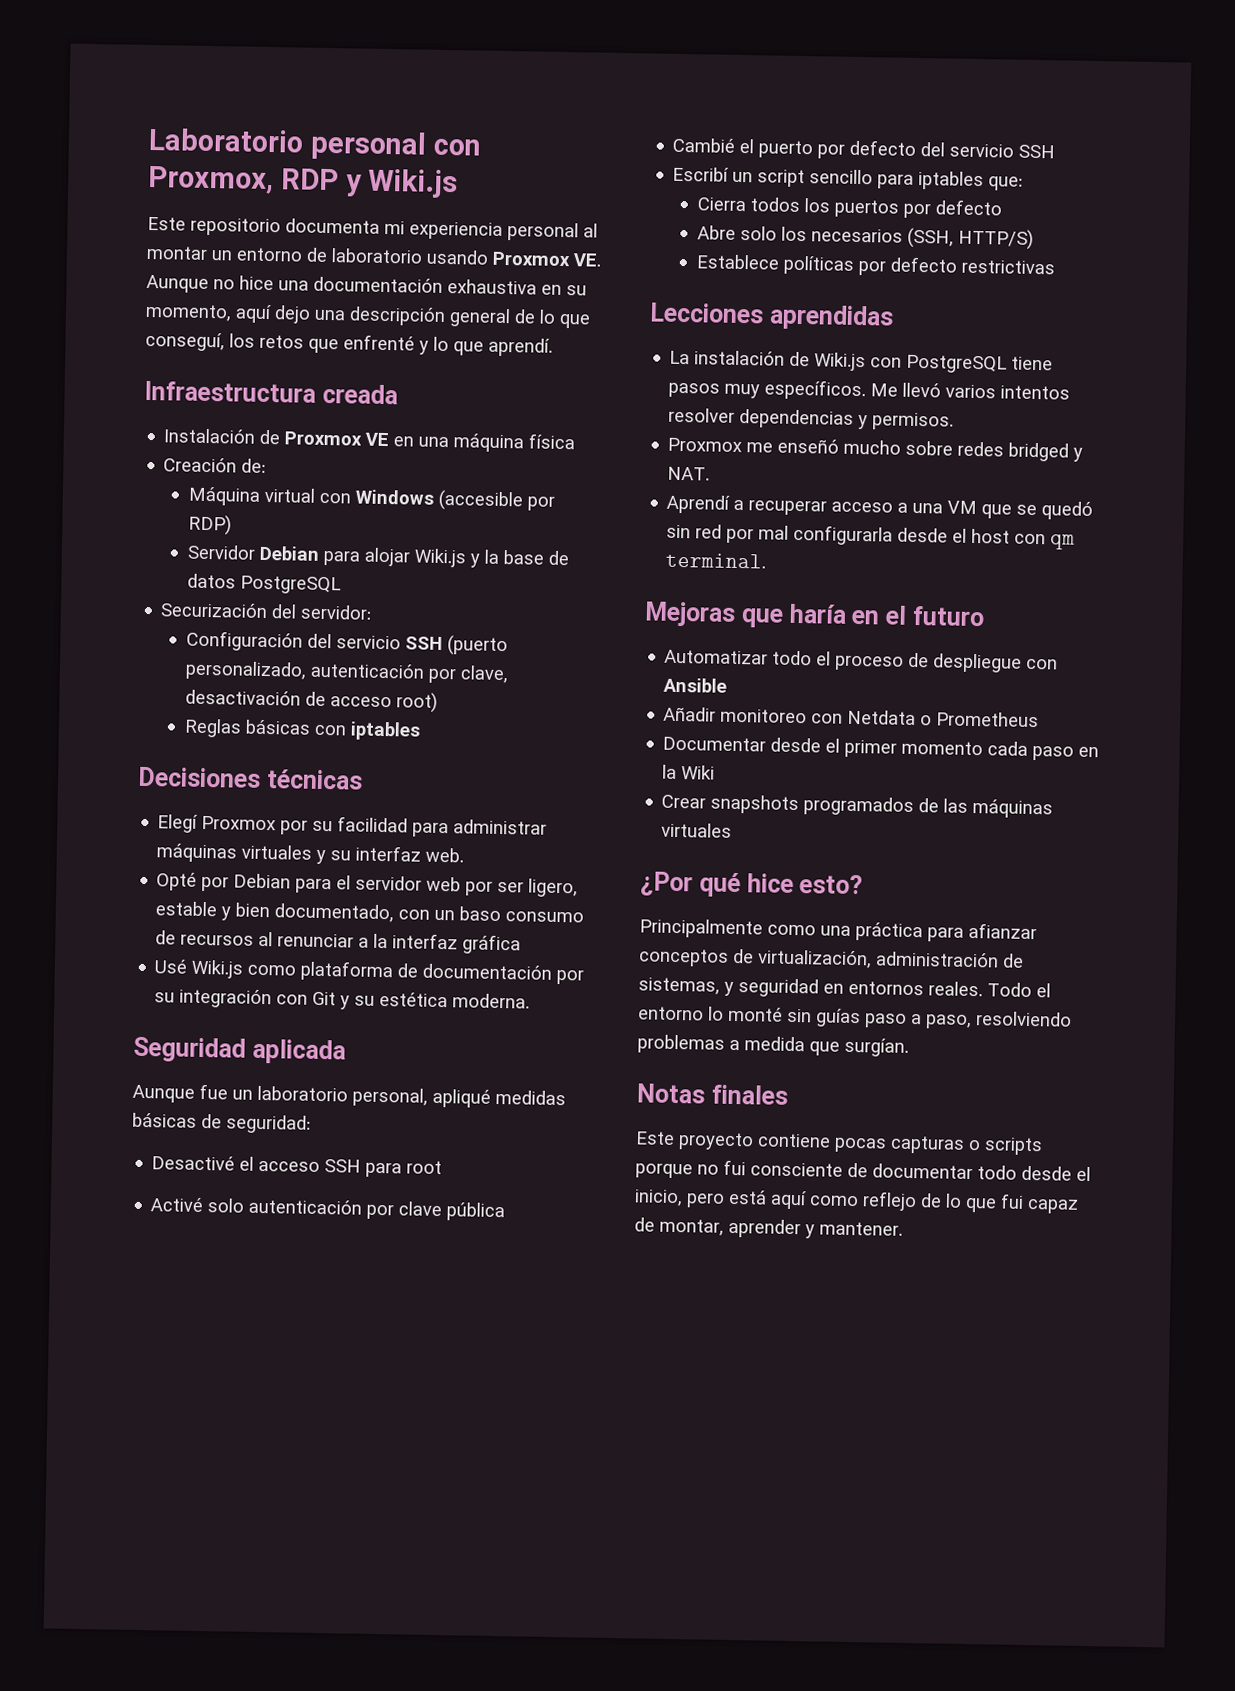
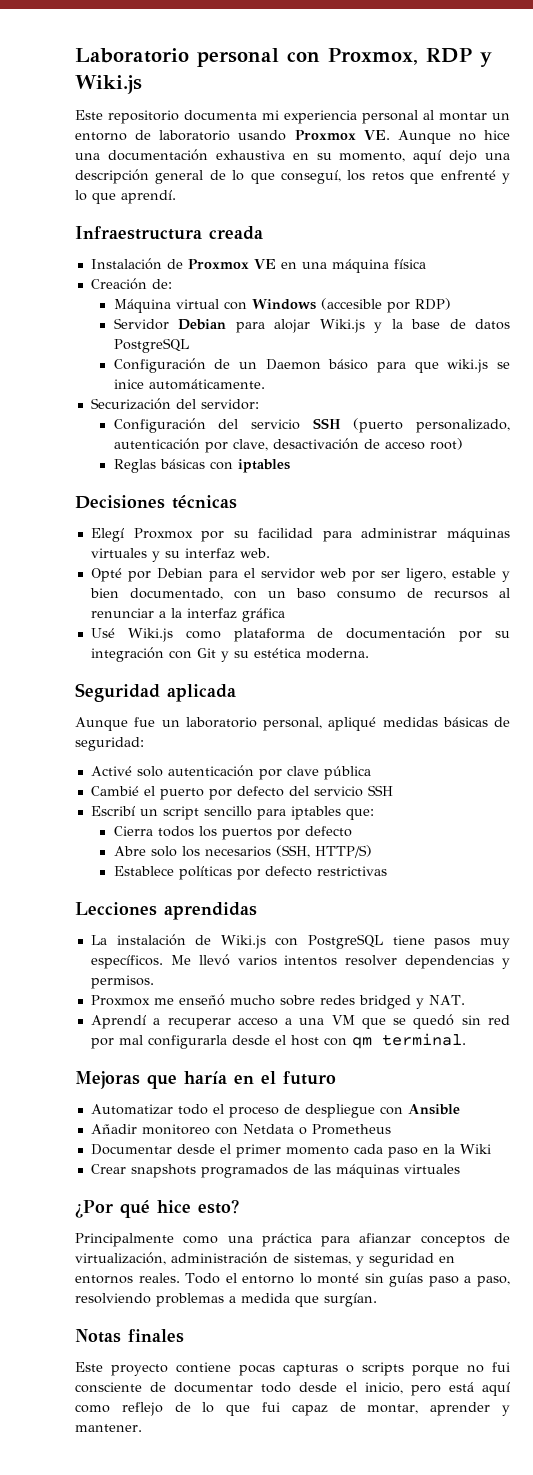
+ Configuración de un Daemon básico para que wiki.js se inice automáticamente.
- Desactivé el acceso SSH para root

